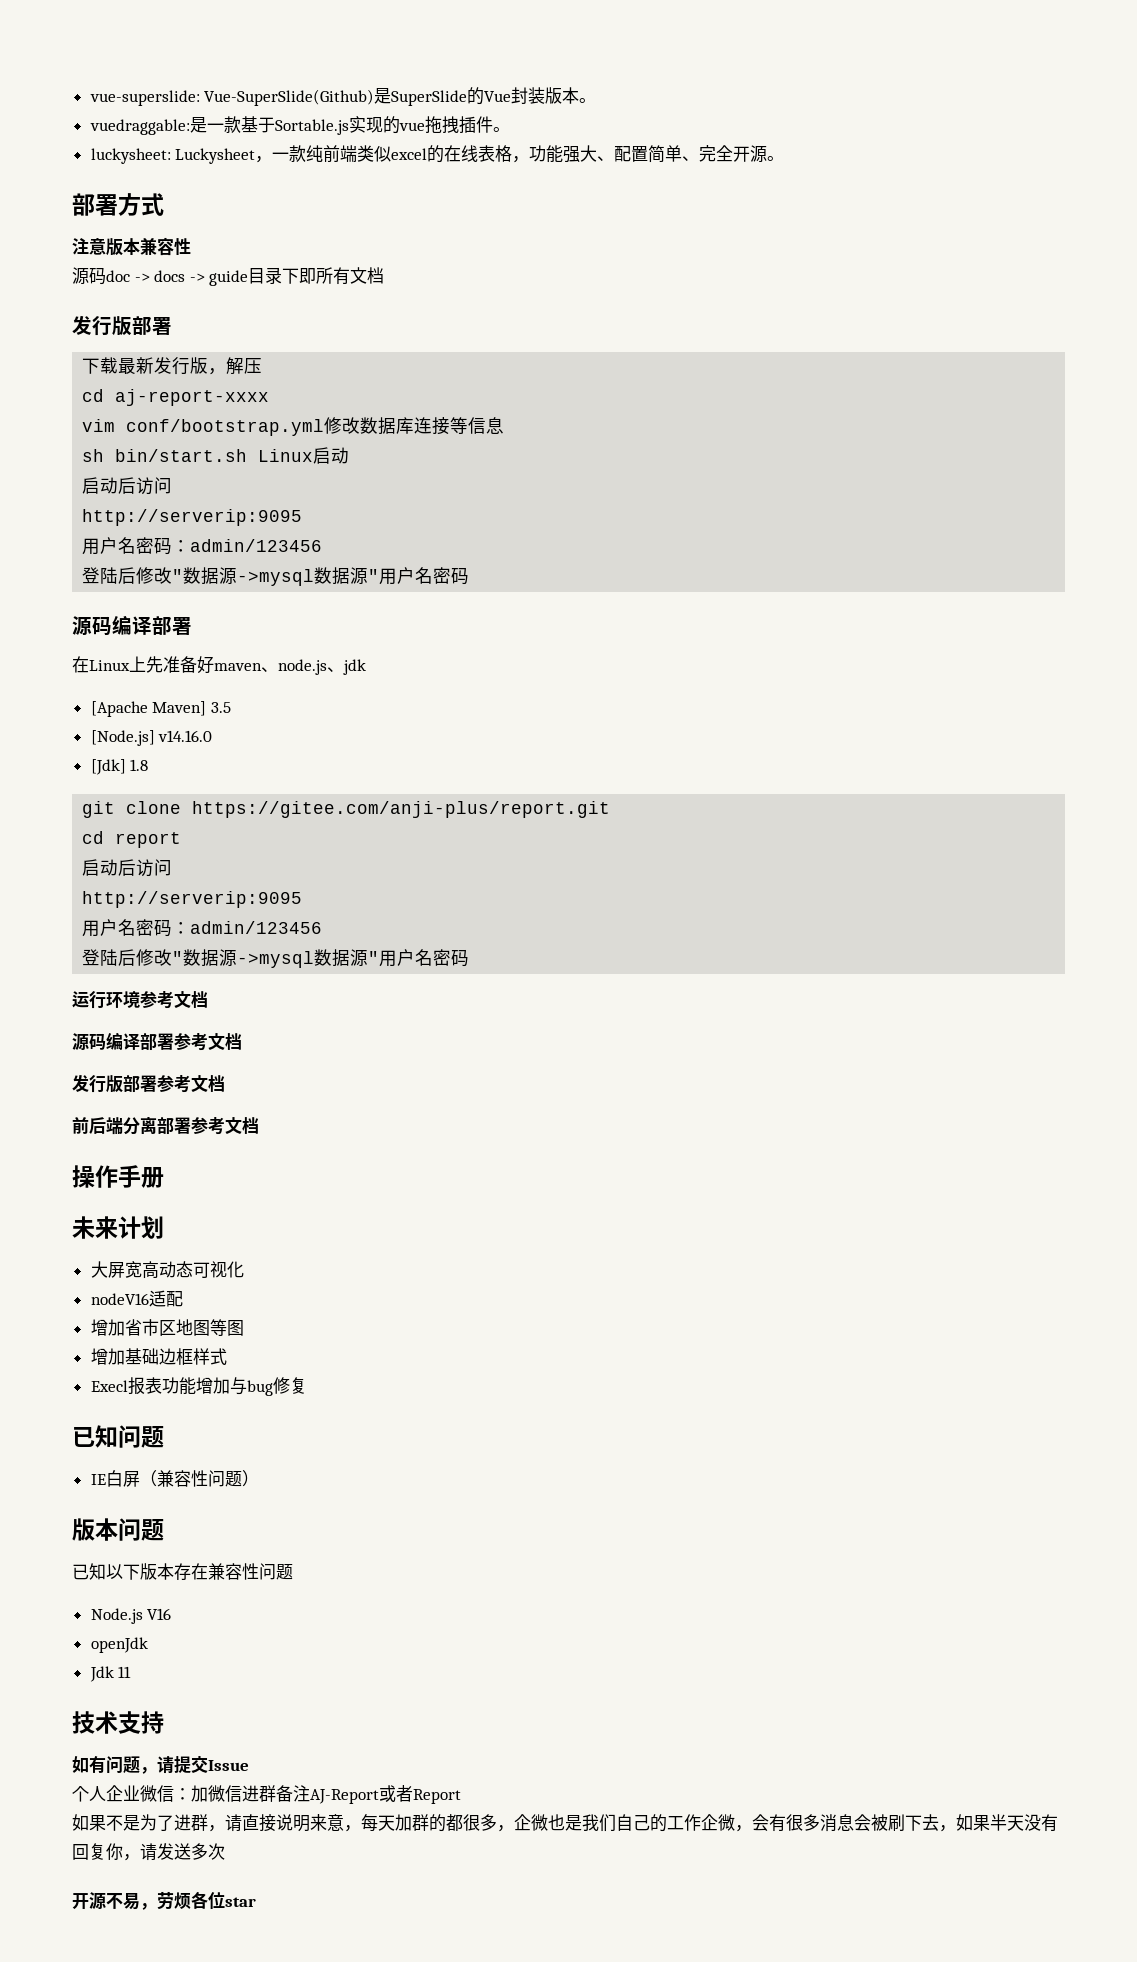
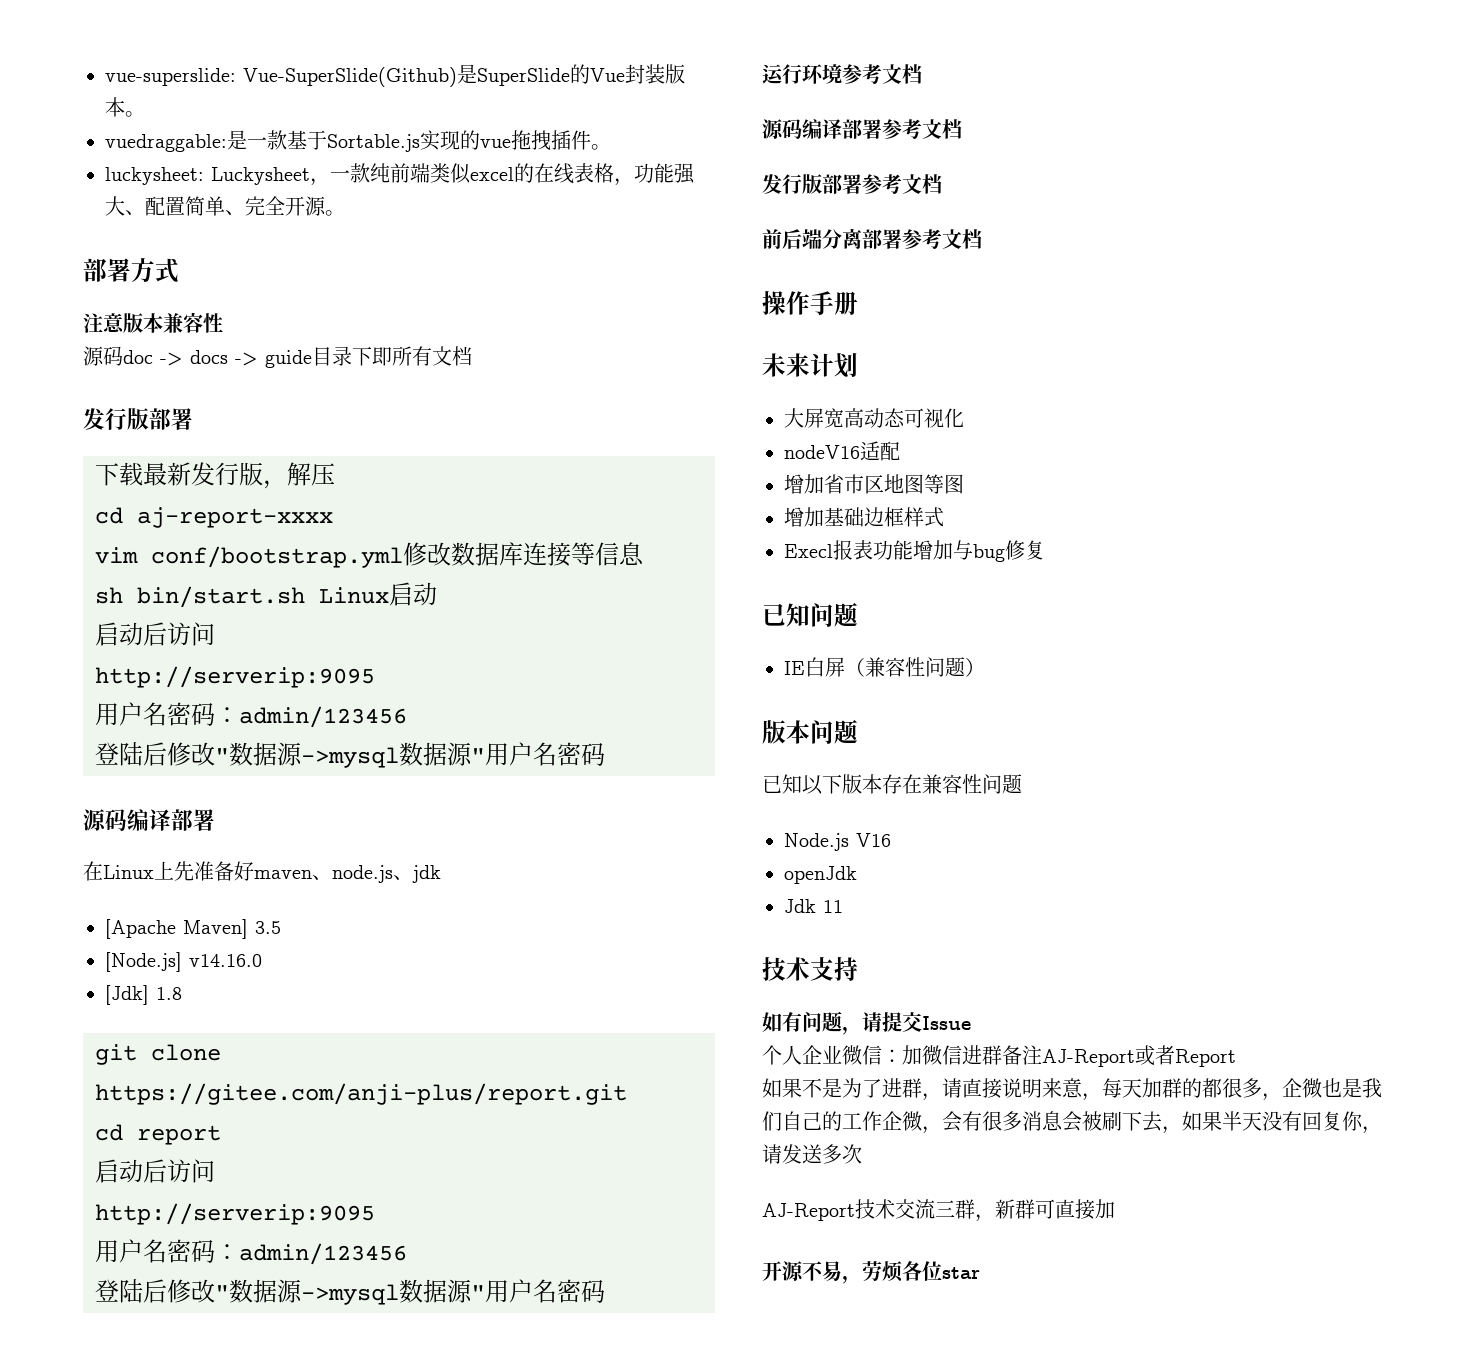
+ AJ-Report技术交流三群，新群可直接加

